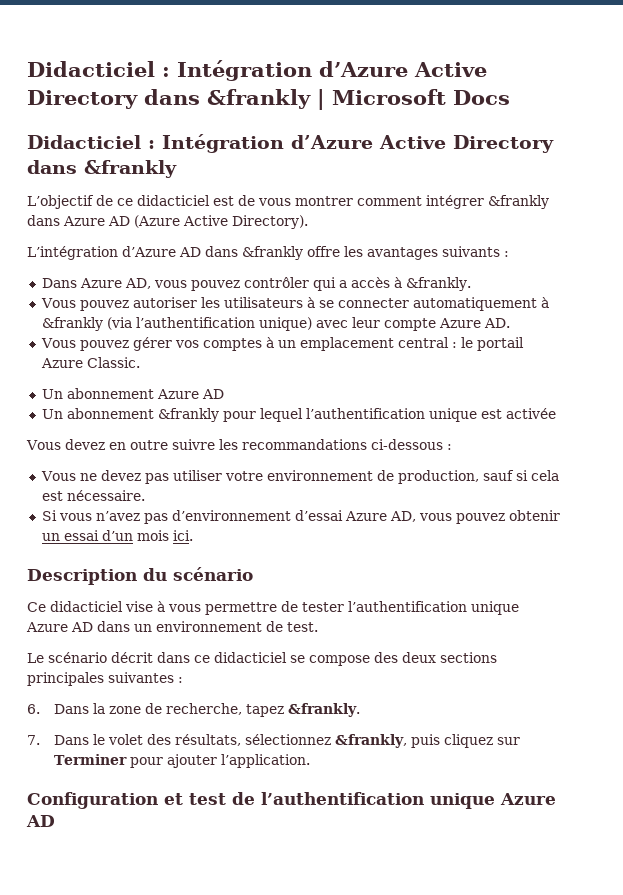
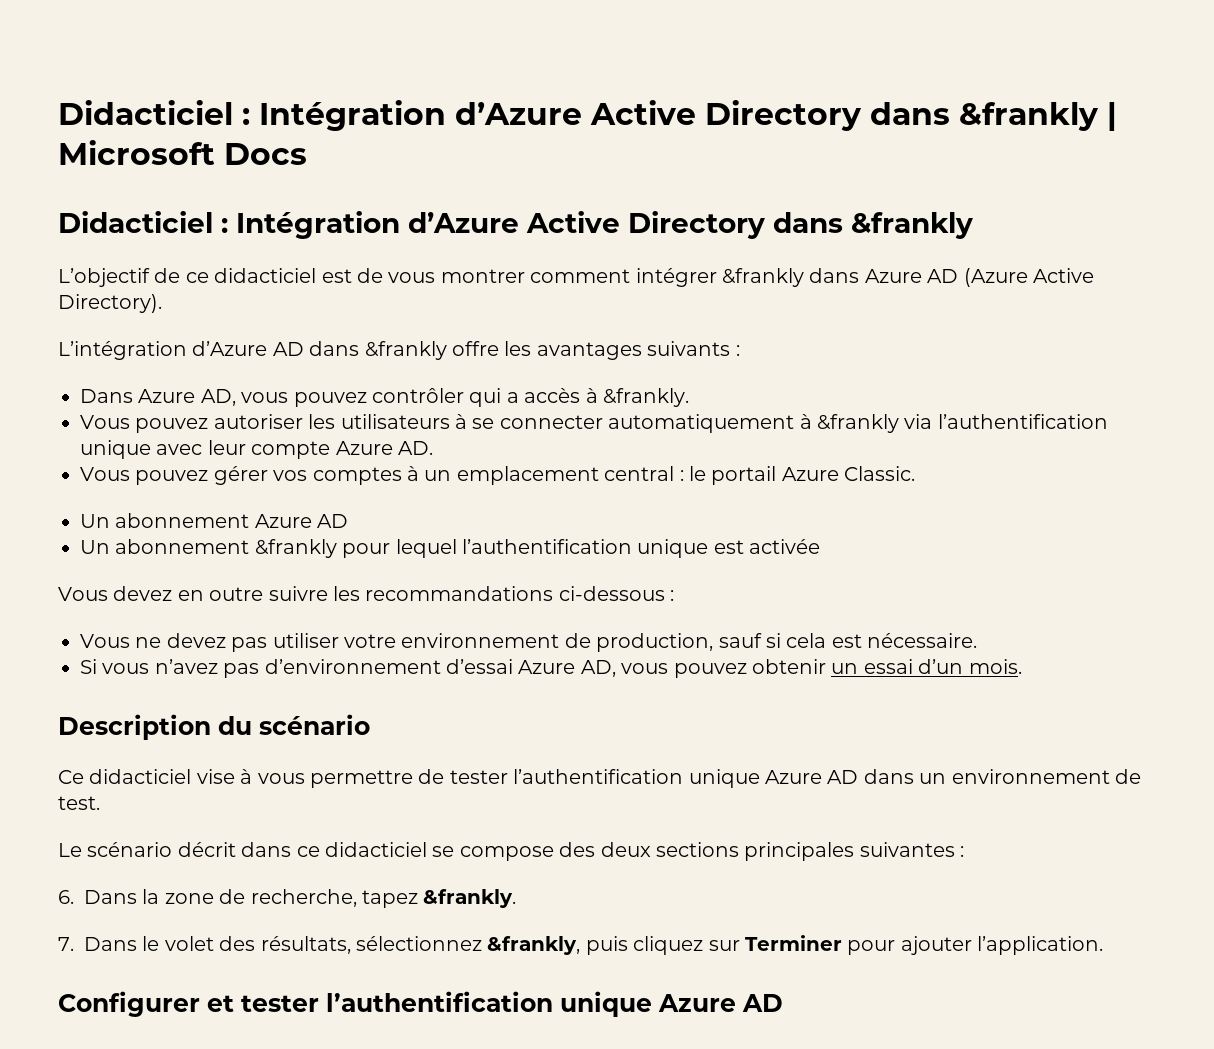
- Vous pouvez autoriser les utilisateurs à se connecter automatiquement à &frankly (via l’authentification unique) avec leur compte Azure AD.
+ Vous pouvez autoriser les utilisateurs à se connecter automatiquement à &frankly via l’authentification unique avec leur compte Azure AD.
- Si vous n’avez pas d’environnement d’essai Azure AD, vous pouvez obtenir un essai d’un mois ici.
+ Si vous n’avez pas d’environnement d’essai Azure AD, vous pouvez obtenir un essai d’un mois.
- Configuration et test de l’authentification unique Azure AD
+ Configurer et tester l’authentification unique Azure AD

